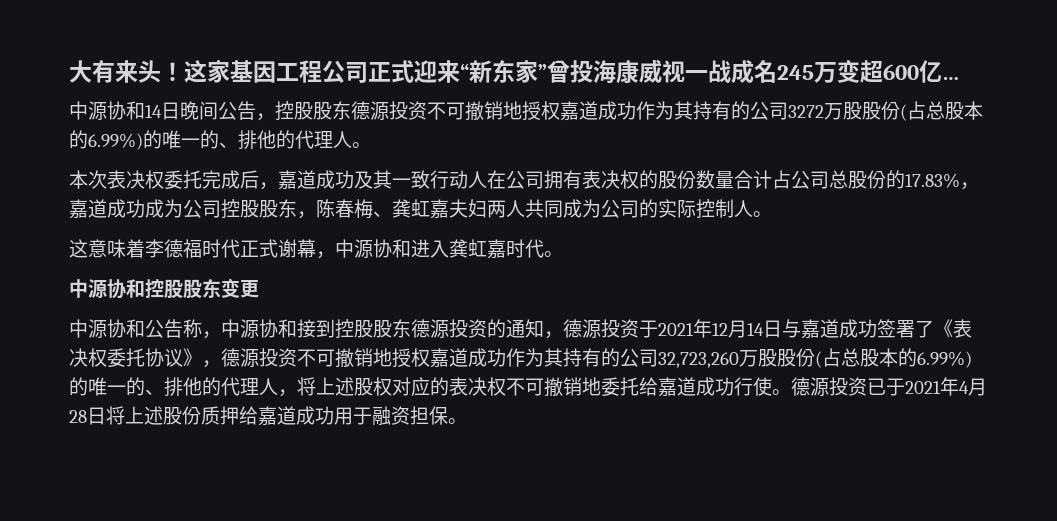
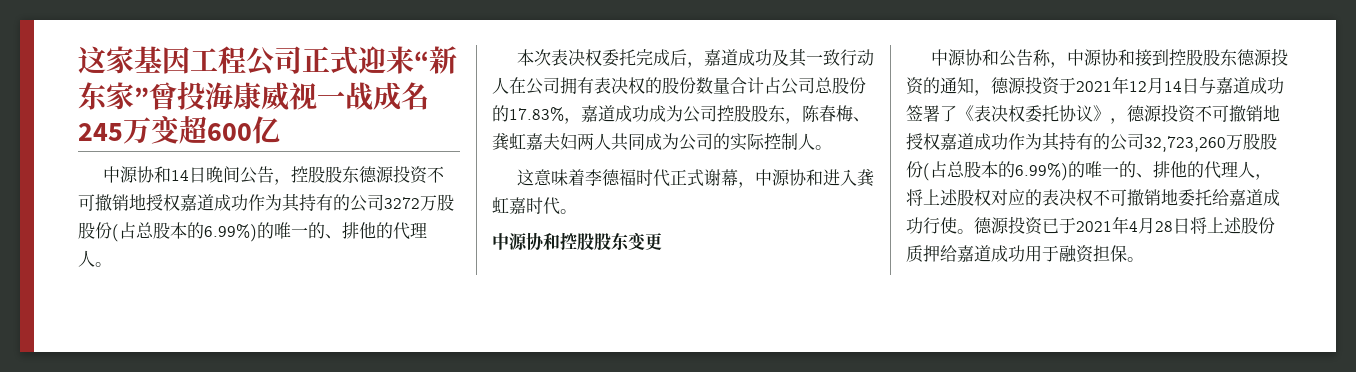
- 大有来头！这家基因工程公司正式迎来“新东家”曾投海康威视一战成名245万变超600亿…
+ 这家基因工程公司正式迎来“新东家”曾投海康威视一战成名245万变超600亿

